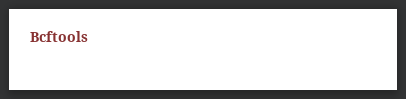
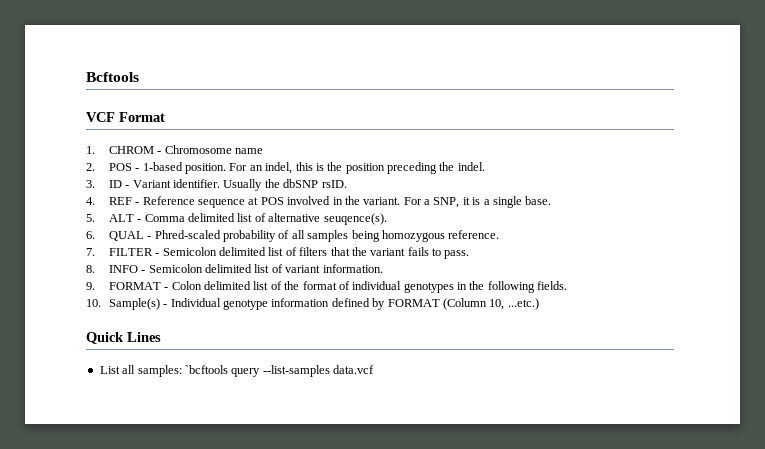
+ VCF Format
+ 1. CHROM - Chromosome name
+ 2. POS - 1-based position. For an indel, this is the position preceding the indel.
+ 3. ID - Variant identifier. Usually the dbSNP rsID.
+ 4. REF - Reference sequence at POS involved in the variant. For a SNP, it is a single base.
+ 5. ALT - Comma delimited list of alternative seuqence(s).
+ 6. QUAL - Phred-scaled probability of all samples being homozygous reference.
+ 7. FILTER - Semicolon delimited list of filters that the variant fails to pass.
+ 8. INFO - Semicolon delimited list of variant information.
+ 9. FORMAT - Colon delimited list of the format of individual genotypes in the following fields.
+ 10. Sample(s) - Individual genotype information defined by FORMAT (Column 10, ...etc.)
+ Quick Lines
+ List all samples: `bcftools query --list-samples data.vcf

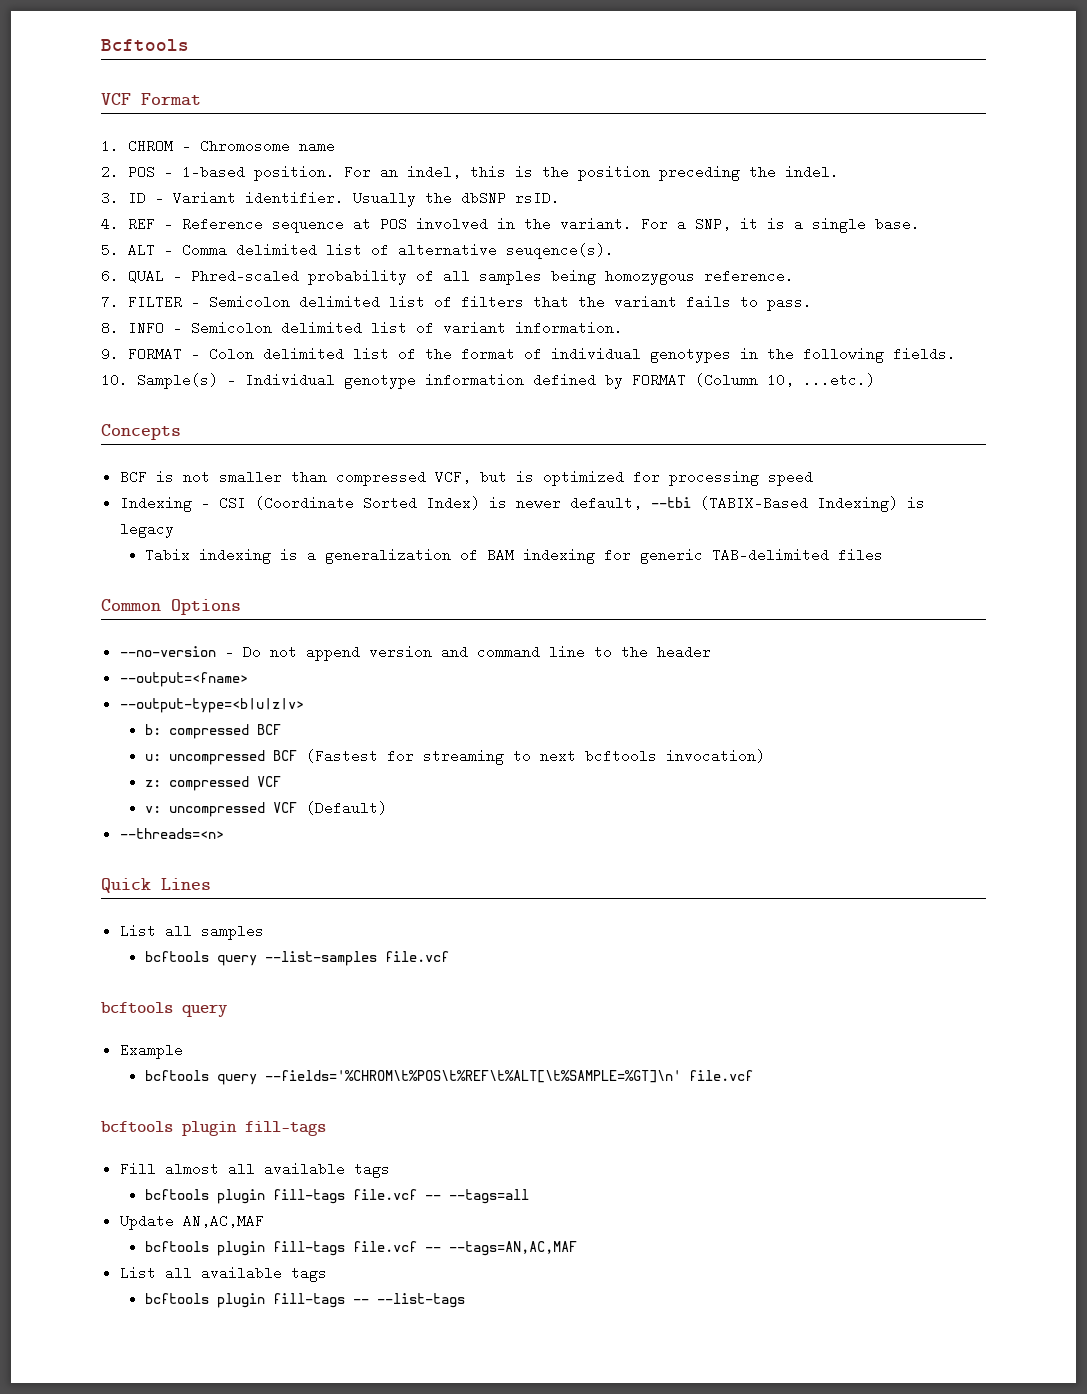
+ Concepts
+ BCF is not smaller than compressed VCF, but is optimized for processing speed
+ Indexing - CSI (Coordinate Sorted Index) is newer default, --tbi (TABIX-Based Indexing) is legacy
+ Tabix indexing is a generalization of BAM indexing for generic TAB-delimited files
+ Common Options
+ --no-version - Do not append version and command line to the header
+ --output=<fname>
+ --output-type=<b|u|z|v>
+ b: compressed BCF
+ u: uncompressed BCF (Fastest for streaming to next bcftools invocation)
+ z: compressed VCF
+ v: uncompressed VCF (Default)
+ --threads=<n>
  Quick Lines
- List all samples: `bcftools query --list-samples data.vcf
+ List all samples
+ bcftools query --list-samples file.vcf
+ bcftools query
+ Example
+ bcftools query --fields='%CHROM\t%POS\t%REF\t%ALT[\t%SAMPLE=%GT]\n' file.vcf
+ bcftools plugin fill-tags
+ Fill almost all available tags
+ bcftools plugin fill-tags file.vcf -- --tags=all
+ Update AN,AC,MAF
+ bcftools plugin fill-tags file.vcf -- --tags=AN,AC,MAF
+ List all available tags
+ bcftools plugin fill-tags -- --list-tags

